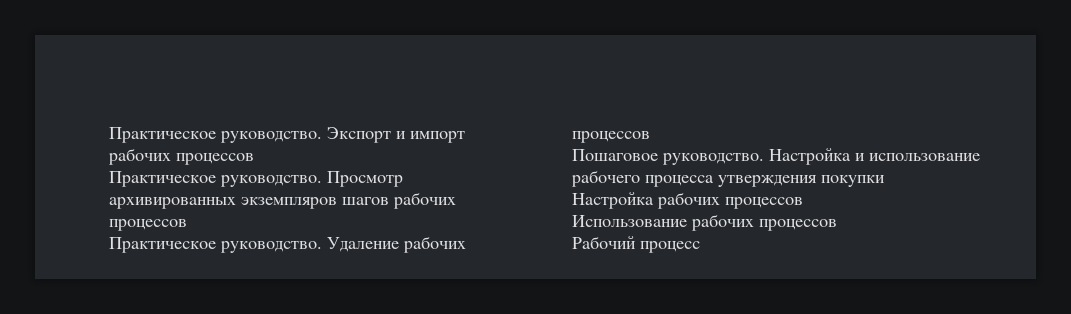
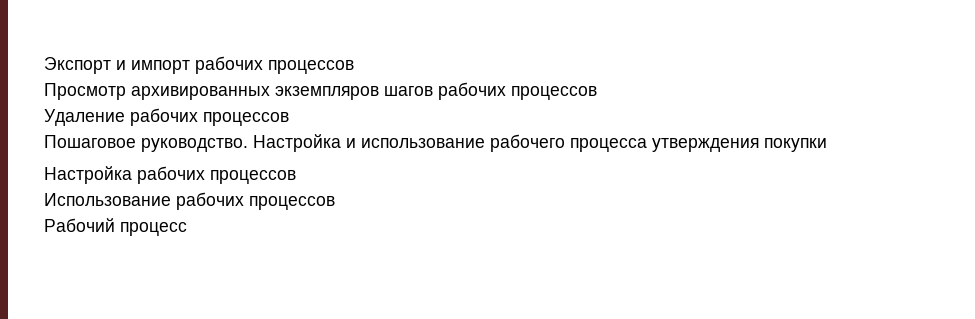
- Практическое руководство. Экспорт и импорт рабочих процессов
- Практическое руководство. Просмотр архивированных экземпляров шагов рабочих процессов
- Практическое руководство. Удаление рабочих процессов
+ Экспорт и импорт рабочих процессов
+ Просмотр архивированных экземпляров шагов рабочих процессов
+ Удаление рабочих процессов

